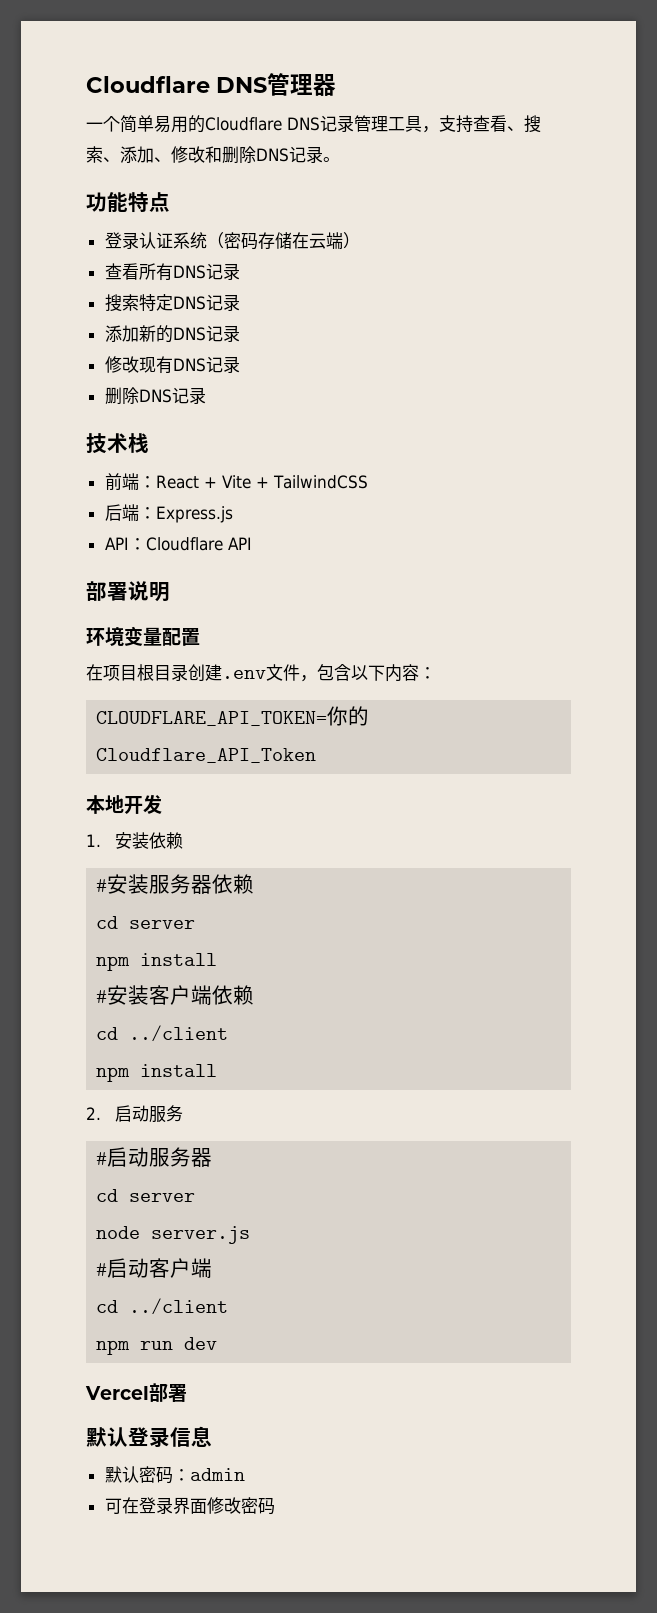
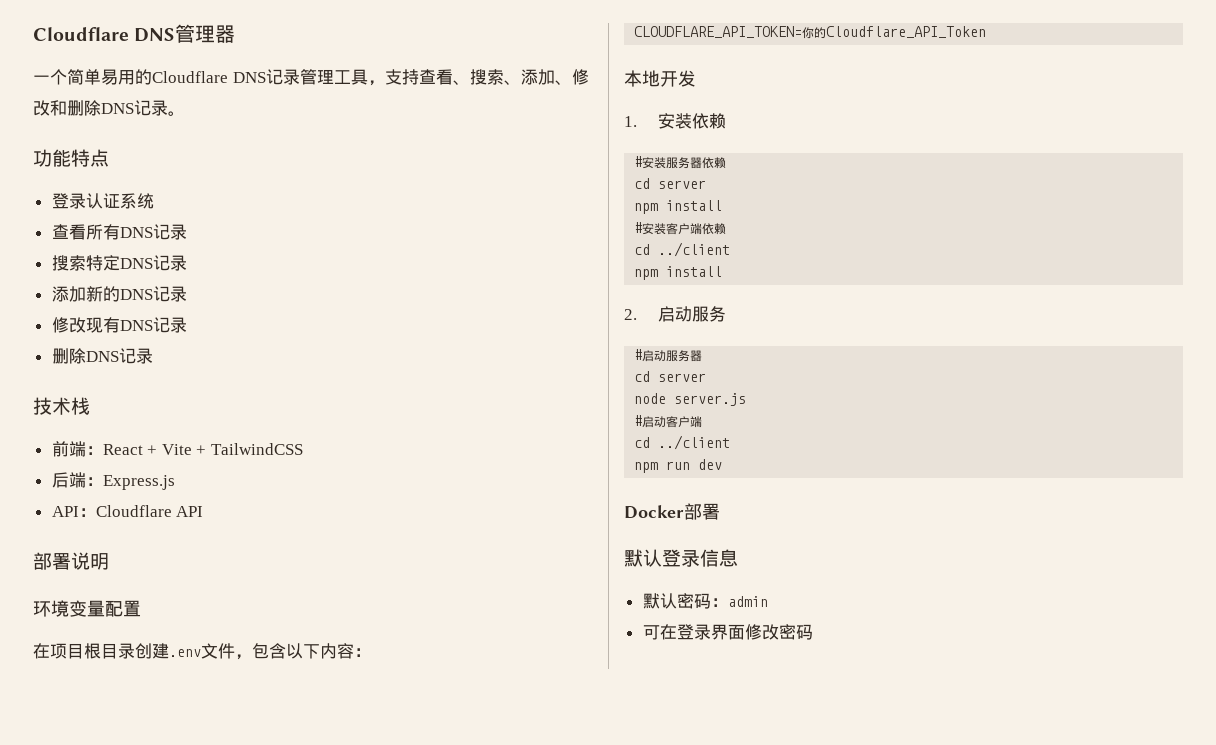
- 登录认证系统（密码存储在云端）
+ 登录认证系统
- Vercel部署
+ Docker部署

